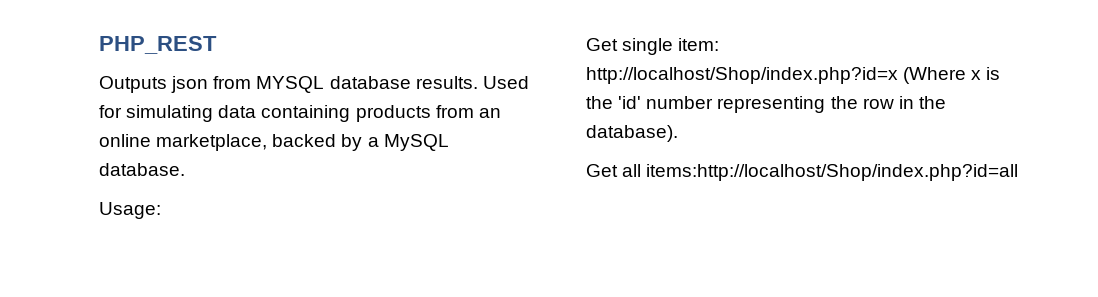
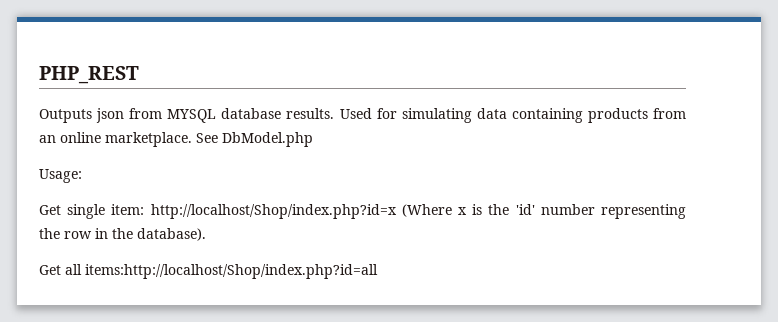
- Used for simulating data containing products from an online marketplace, backed by a MySQL database.
+ Used for simulating data containing products from an online marketplace. See DbModel.php

